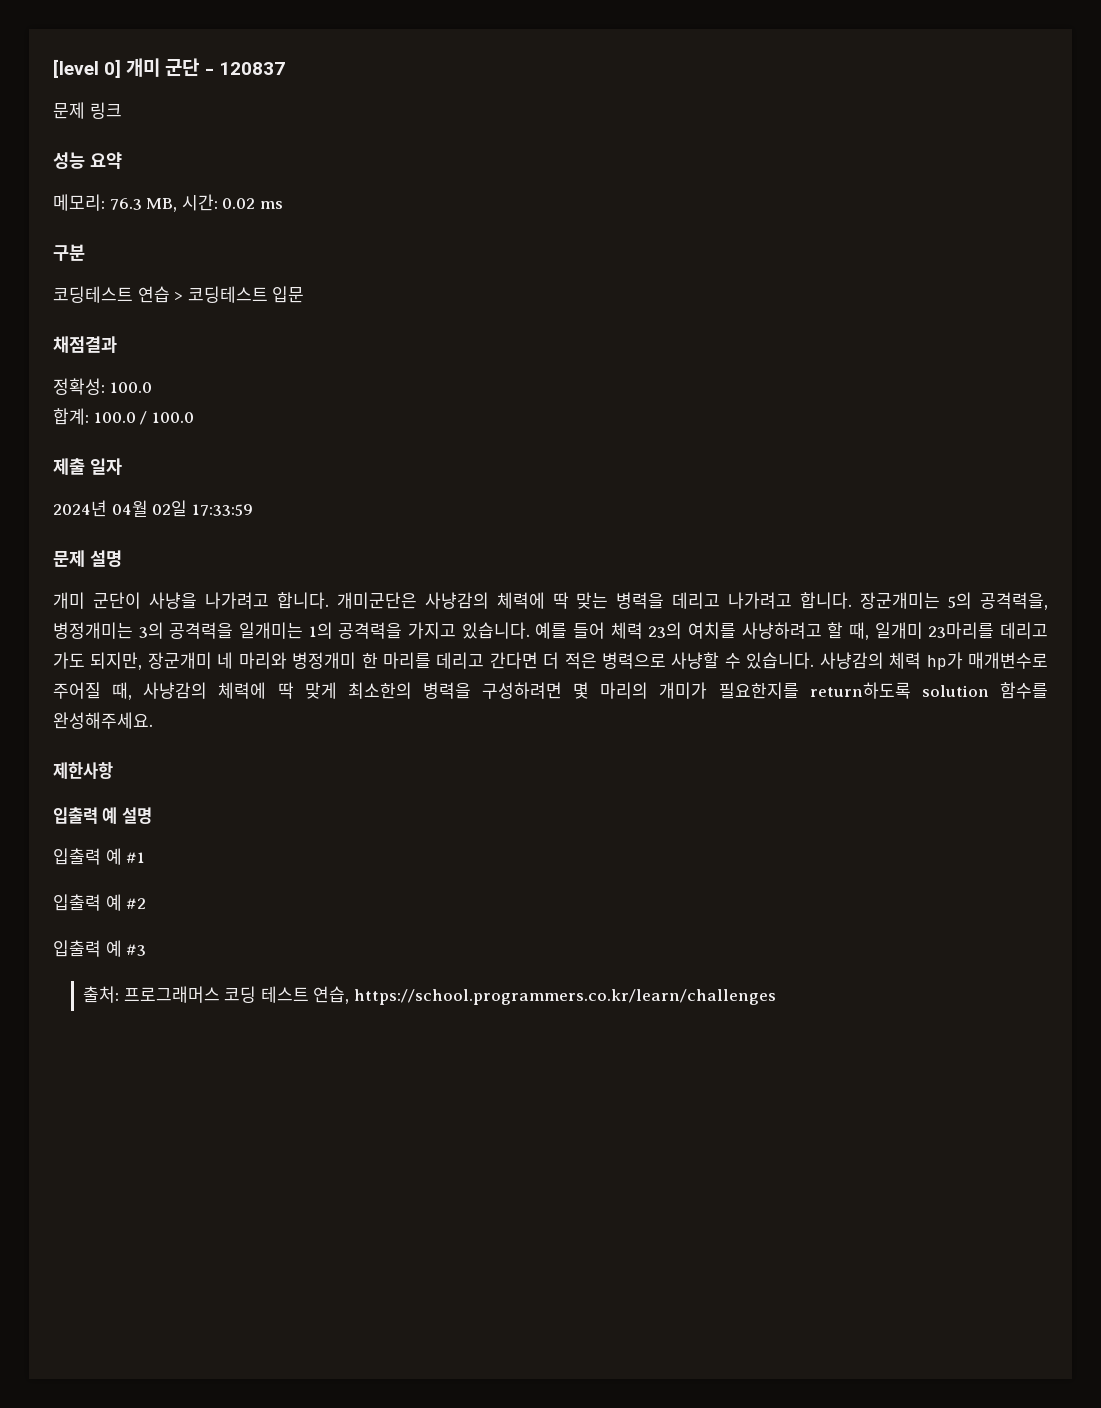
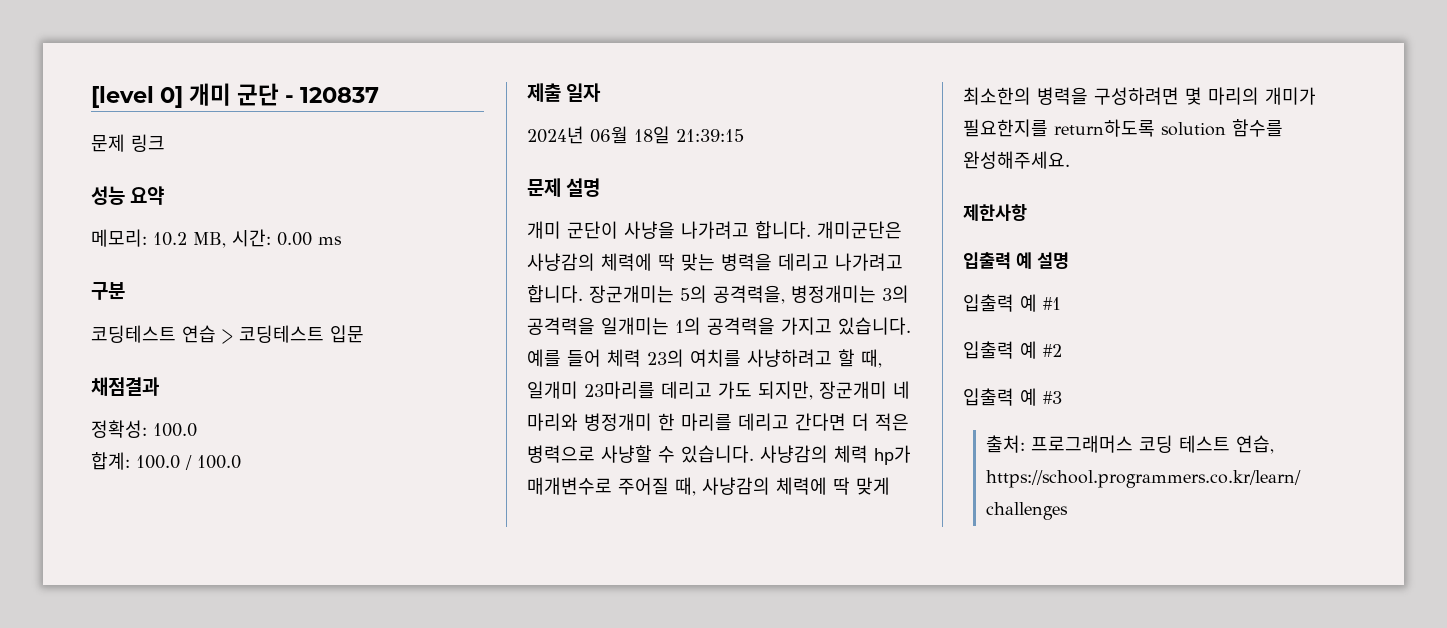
- 메모리: 76.3 MB, 시간: 0.02 ms
+ 메모리: 10.2 MB, 시간: 0.00 ms
- 2024년 04월 02일 17:33:59
+ 2024년 06월 18일 21:39:15

